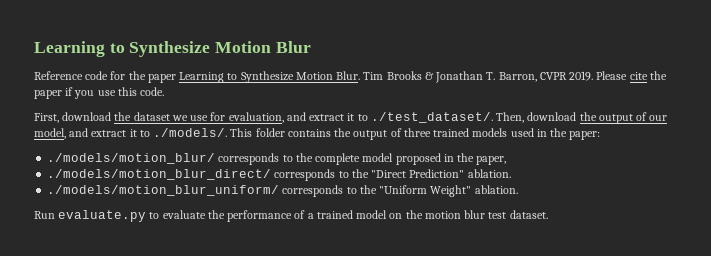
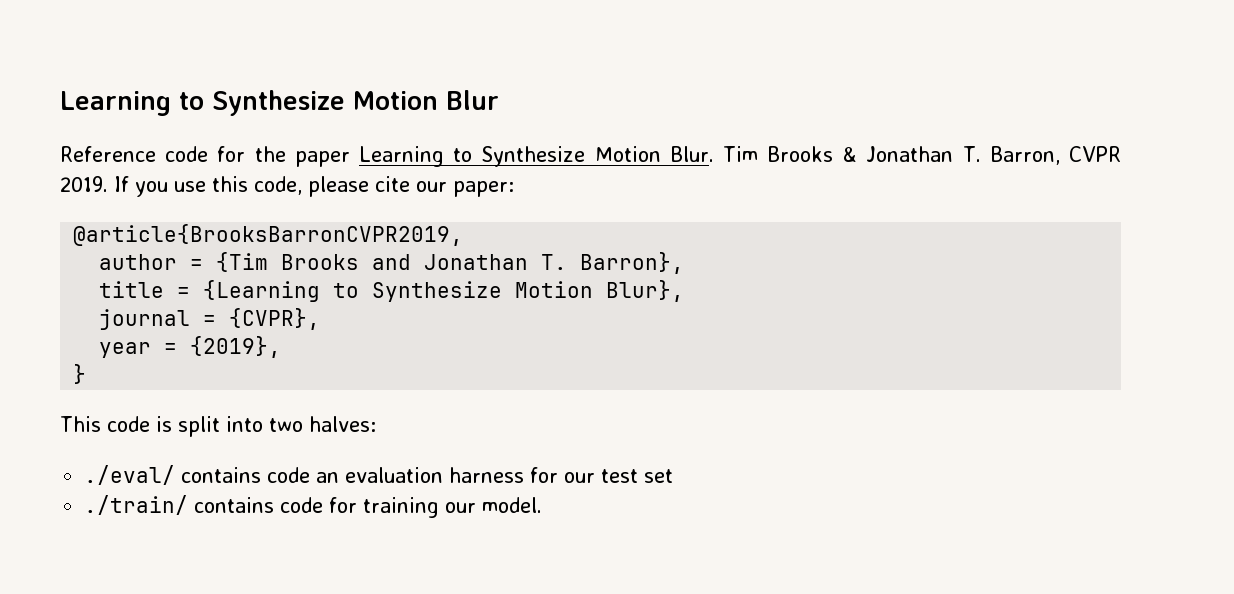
- Please cite the paper if you use this code.
- First, download the dataset we use for evaluation, and extract it to ./test_dataset/. Then, download the output of our model, and extract it to ./models/. This folder contains the output of three trained models used in the paper:
- ./models/motion_blur/ corresponds to the complete model proposed in the paper,
- ./models/motion_blur_direct/ corresponds to the "Direct Prediction" ablation.
- ./models/motion_blur_uniform/ corresponds to the "Uniform Weight" ablation.
- Run evaluate.py to evaluate the performance of a trained model on the motion blur test dataset.
+ If you use this code, please cite our paper:
+ @article{BrooksBarronCVPR2019,
+ author = {Tim Brooks and Jonathan T. Barron},
+ title = {Learning to Synthesize Motion Blur},
+ journal = {CVPR},
+ year = {2019},
+ }
+ This code is split into two halves:
+ ./eval/ contains code an evaluation harness for our test set
+ ./train/ contains code for training our model.

